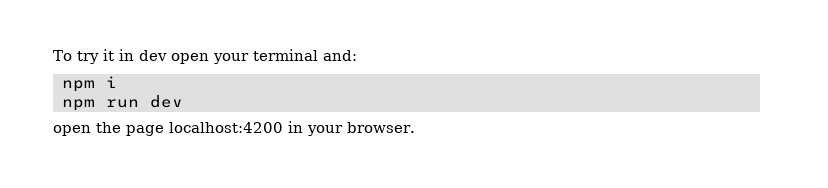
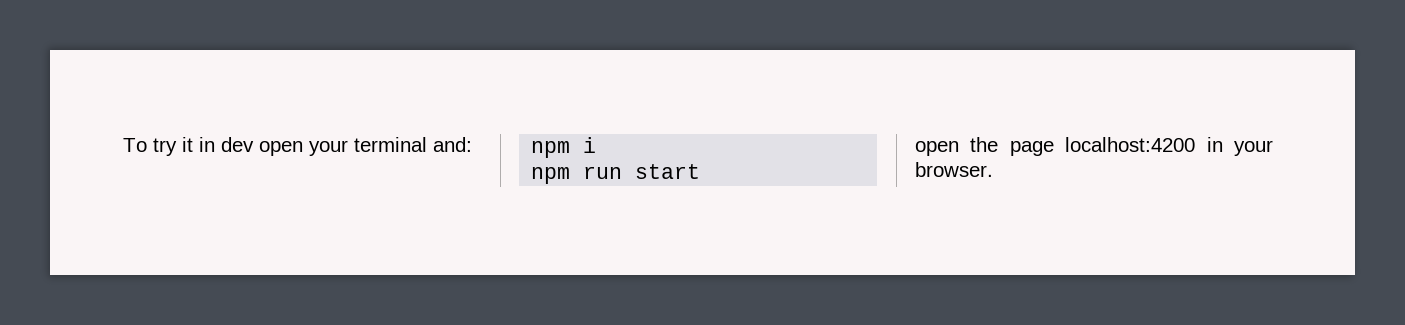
- npm run dev
+ npm run start

